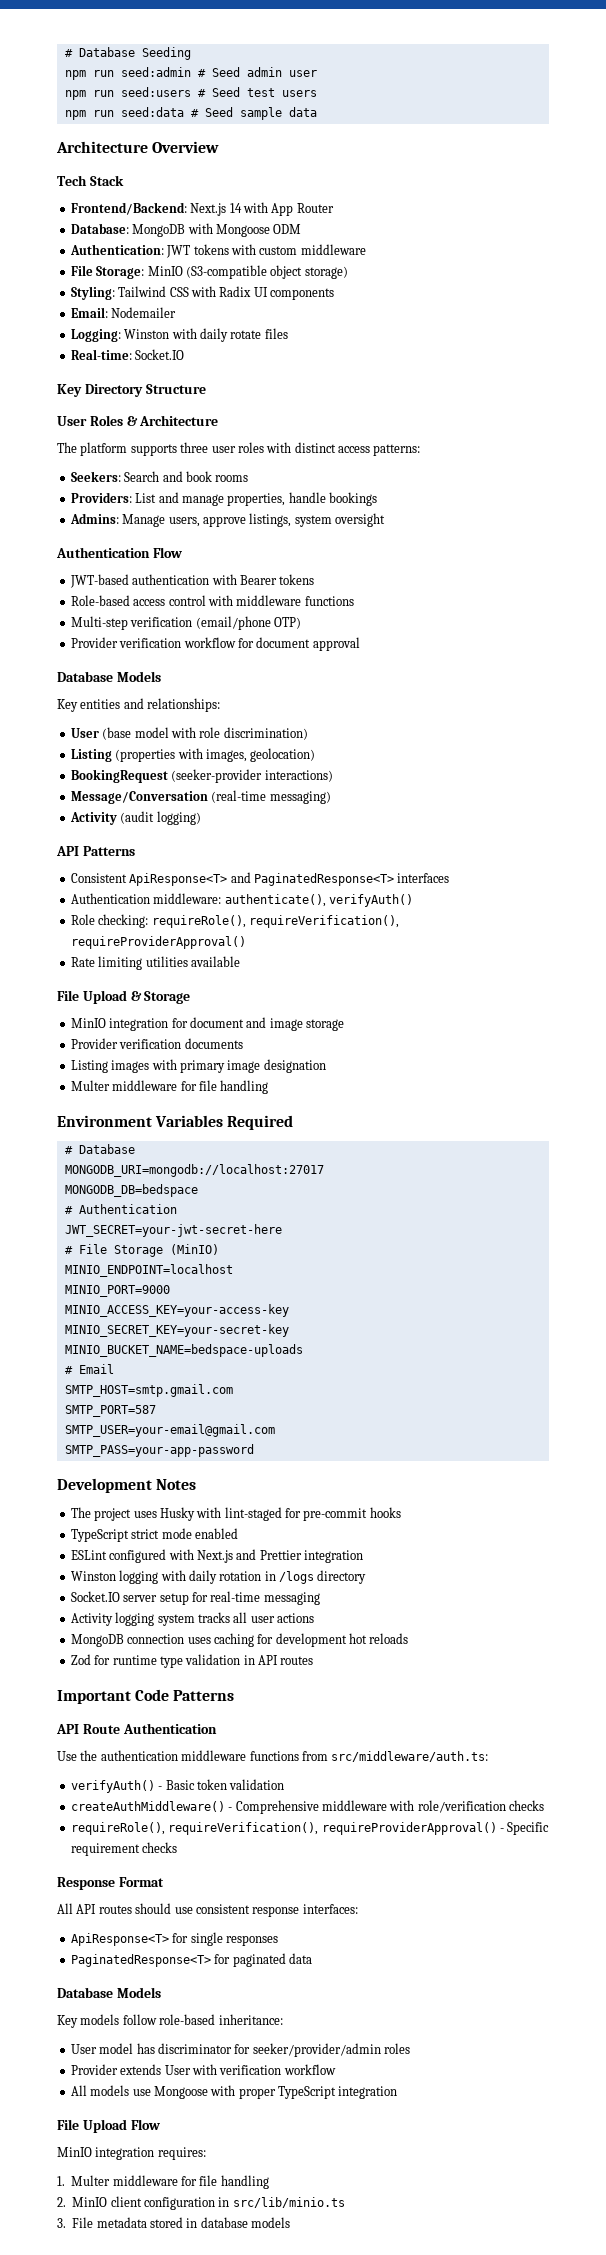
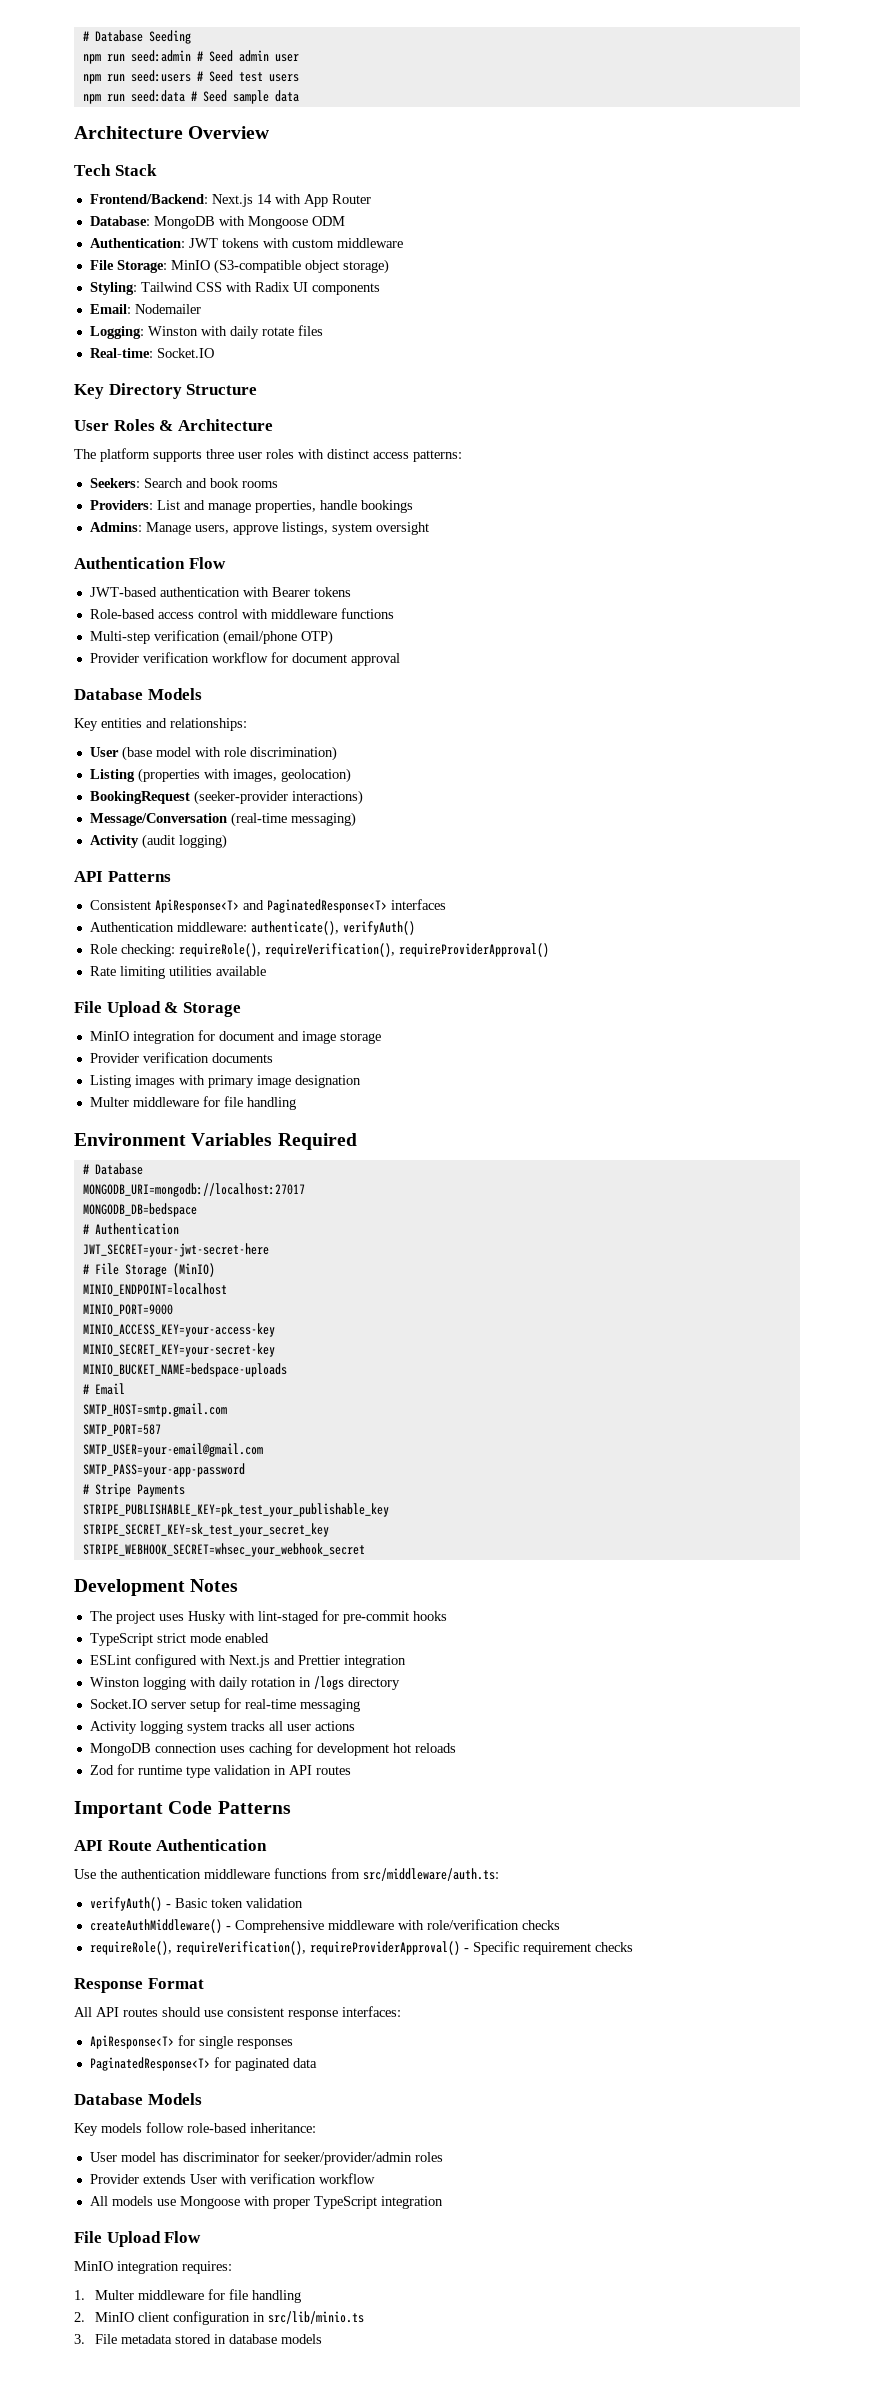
+ # Stripe Payments
+ STRIPE_PUBLISHABLE_KEY=pk_test_your_publishable_key
+ STRIPE_SECRET_KEY=sk_test_your_secret_key
+ STRIPE_WEBHOOK_SECRET=whsec_your_webhook_secret

